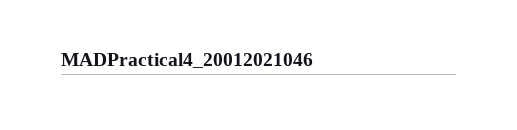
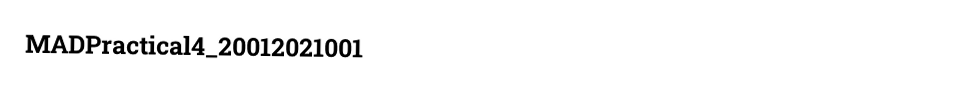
- MADPractical4_20012021046
+ MADPractical4_20012021001

